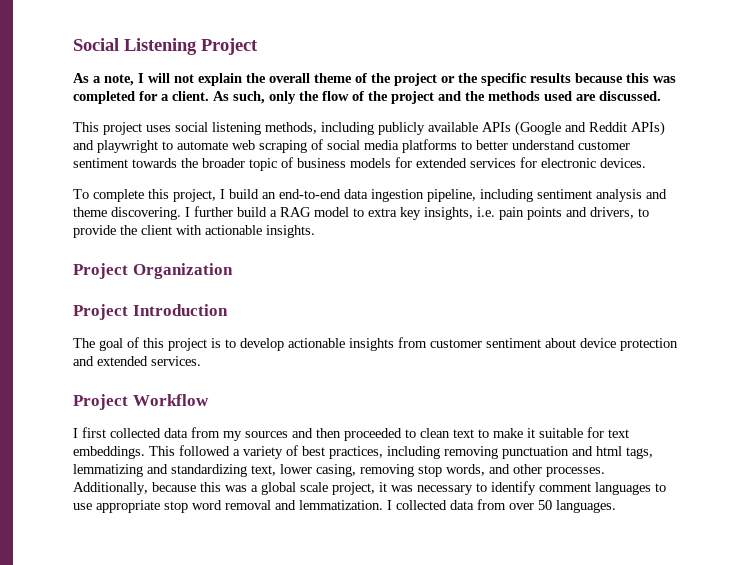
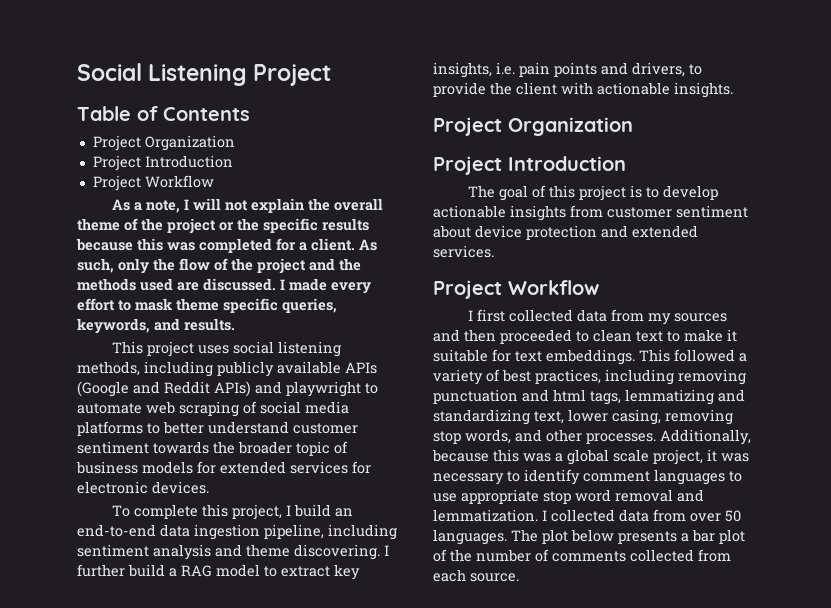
+ Table of Contents
+ Project Organization
+ Project Introduction
+ Project Workflow
+ I made every effort to mask theme specific queries, keywords, and results.
- I further build a RAG model to extra key insights, i.e. pain points and drivers, to provide the client with actionable insights.
+ I further build a RAG model to extract key insights, i.e. pain points and drivers, to provide the client with actionable insights.
+ The plot below presents a bar plot of the number of comments collected from each source.

